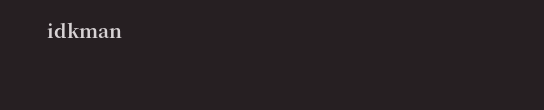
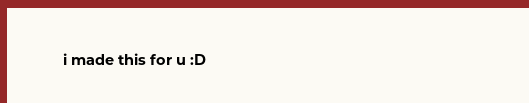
- idkman
+ i made this for u :D

